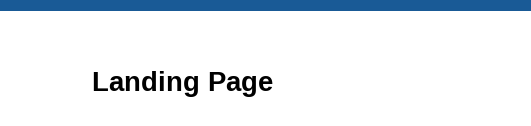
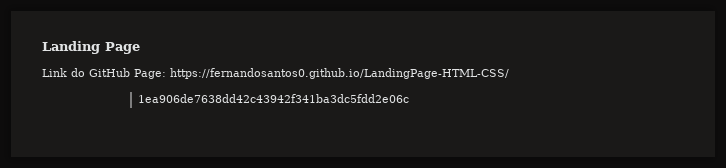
+ Link do GitHub Page: https://fernandosantos0.github.io/LandingPage-HTML-CSS/
+ 1ea906de7638dd42c43942f341ba3dc5fdd2e06c

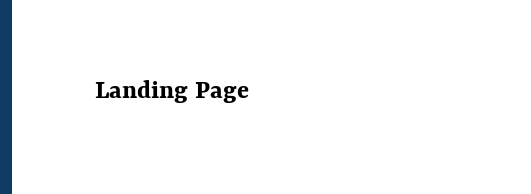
- Link do GitHub Page: https://fernandosantos0.github.io/LandingPage-HTML-CSS/
- 1ea906de7638dd42c43942f341ba3dc5fdd2e06c

